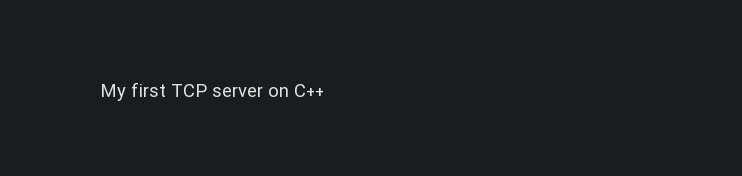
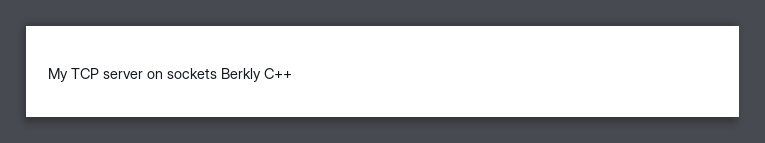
- My first TCP server on C++
+ My TCP server on sockets Berkly C++

